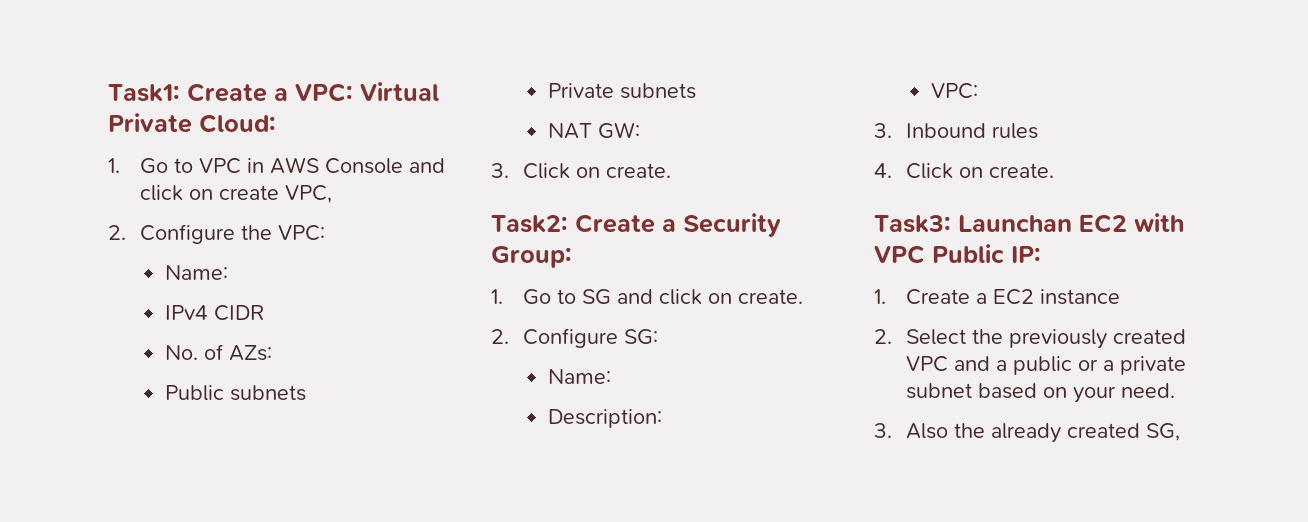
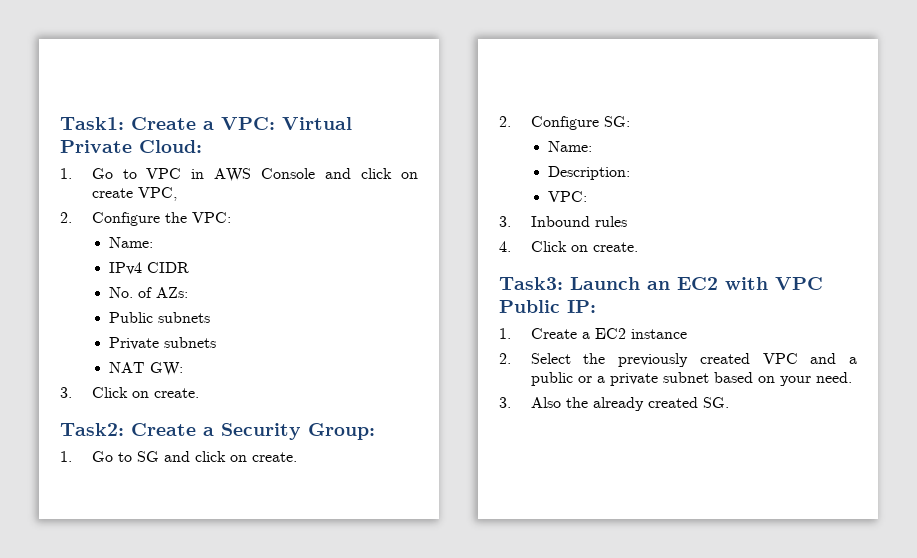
- Task3: Launchan EC2 with VPC Public IP:
+ Task3: Launch an EC2 with VPC Public IP:
- 3. Also the already created SG,
+ 3. Also the already created SG.

